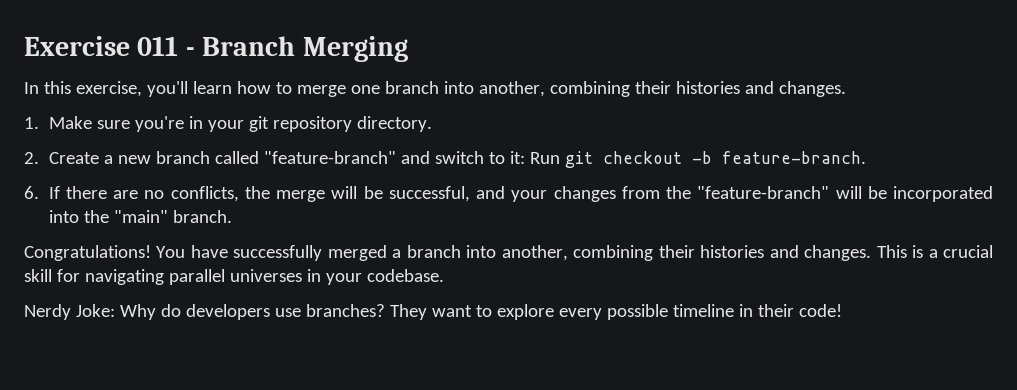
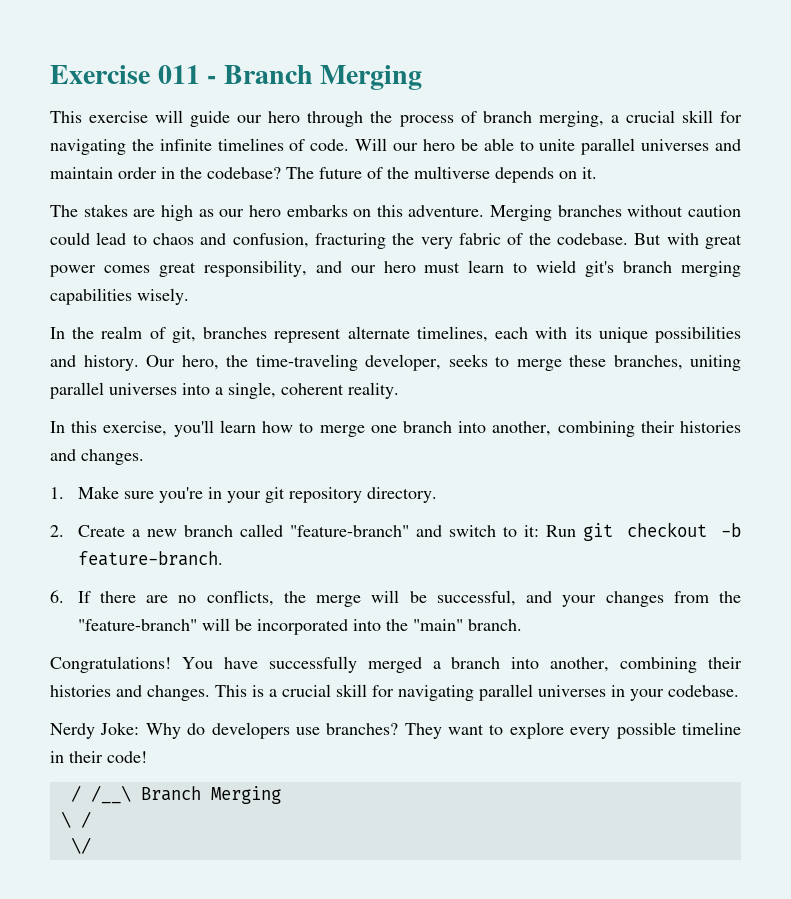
+ This exercise will guide our hero through the process of branch merging, a crucial skill for navigating the infinite timelines of code. Will our hero be able to unite parallel universes and maintain order in the codebase? The future of the multiverse depends on it.
+ The stakes are high as our hero embarks on this adventure. Merging branches without caution could lead to chaos and confusion, fracturing the very fabric of the codebase. But with great power comes great responsibility, and our hero must learn to wield git's branch merging capabilities wisely.
+ In the realm of git, branches represent alternate timelines, each with its unique possibilities and history. Our hero, the time-traveling developer, seeks to merge these branches, uniting parallel universes into a single, coherent reality.
+ / /__\ Branch Merging
+ \ /
+ \/

